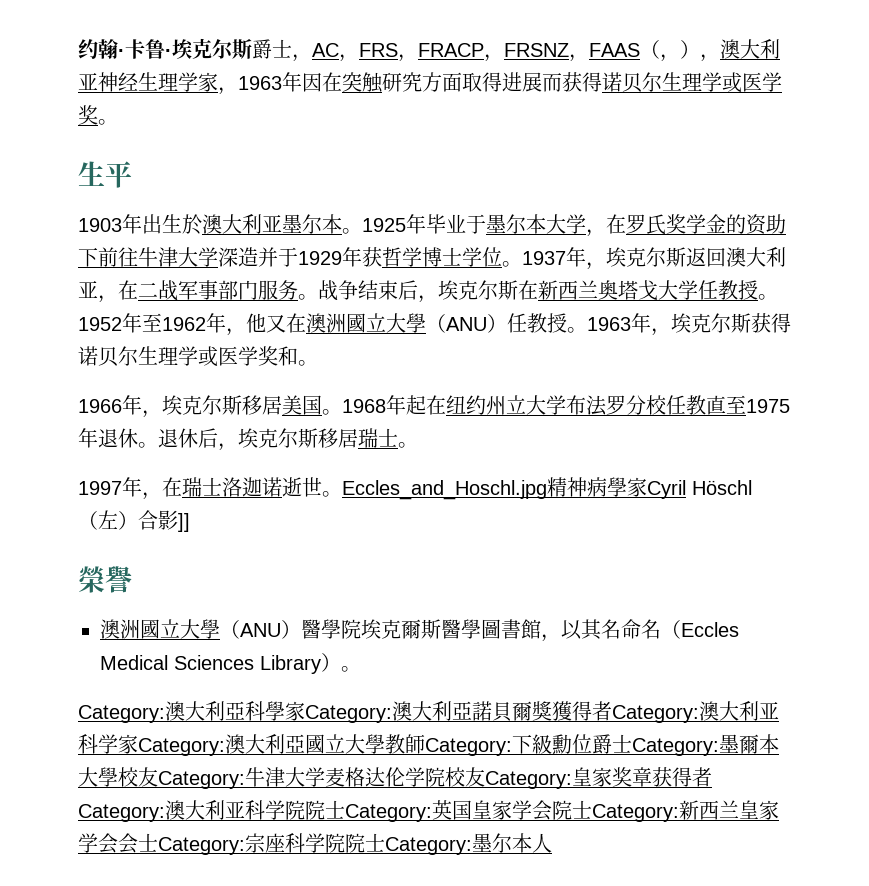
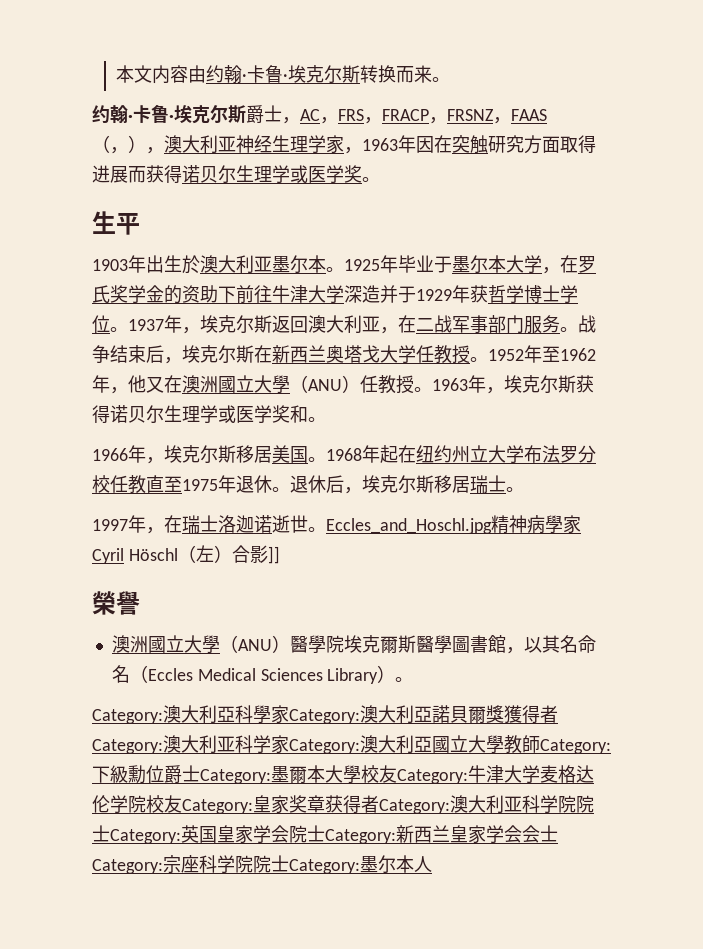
+ 本文内容由约翰·卡鲁·埃克尔斯转换而来。

